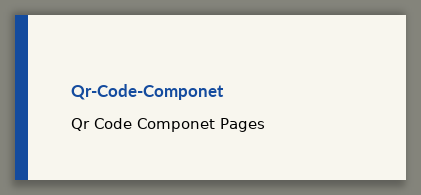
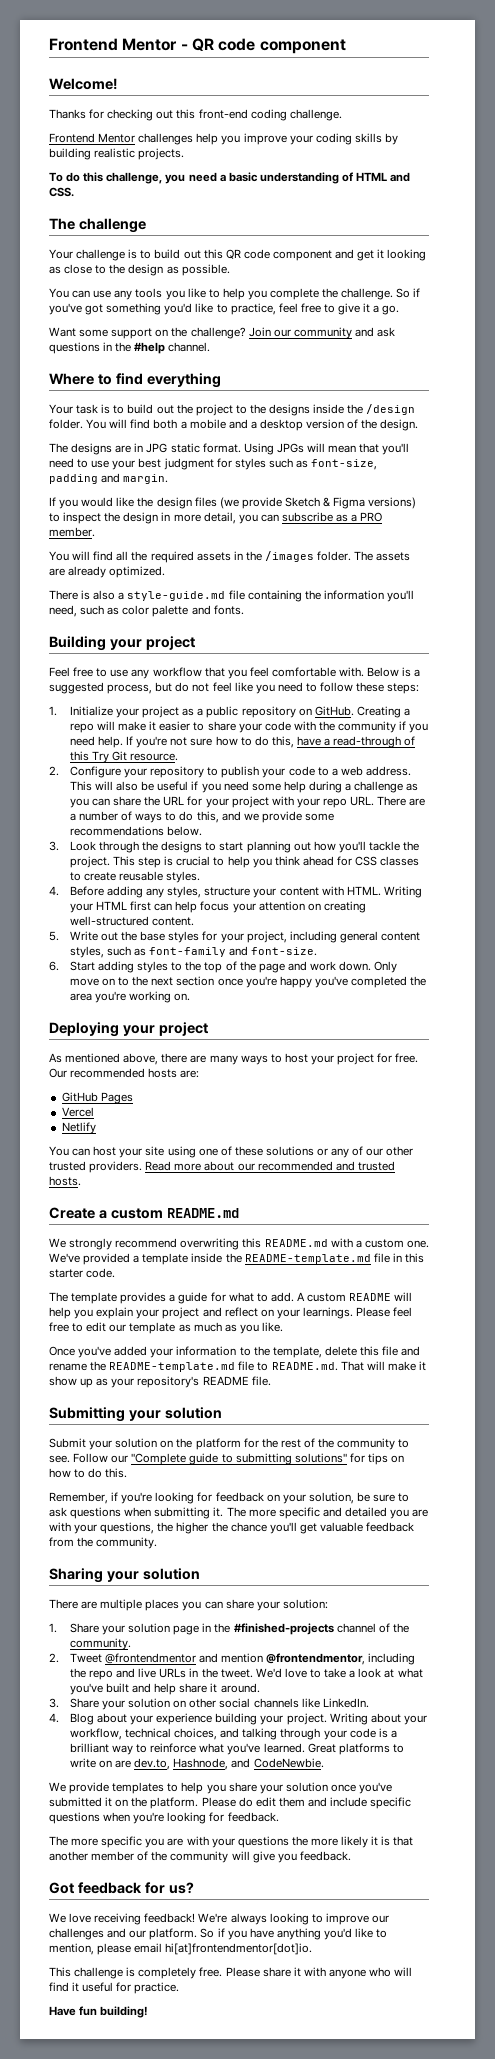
- Qr-Code-Componet
- Qr Code Componet Pages
+ Frontend Mentor - QR code component
+ Welcome!
+ Thanks for checking out this front-end coding challenge.
+ Frontend Mentor challenges help you improve your coding skills by building realistic projects.
+ To do this challenge, you need a basic understanding of HTML and CSS.
+ The challenge
+ Your challenge is to build out this QR code component and get it looking as close to the design as possible.
+ You can use any tools you like to help you complete the challenge. So if you've got something you'd like to practice, feel free to give it a go.
+ Want some support on the challenge? Join our community and ask questions in the #help channel.
+ Where to find everything
+ Your task is to build out the project to the designs inside the /design folder. You will find both a mobile and a desktop version of the design.
+ The designs are in JPG static format. Using JPGs will mean that you'll need to use your best judgment for styles such as font-size, padding and margin.
+ If you would like the design files (we provide Sketch & Figma versions) to inspect the design in more detail, you can subscribe as a PRO member.
+ You will find all the required assets in the /images folder. The assets are already optimized.
+ There is also a style-guide.md file containing the information you'll need, such as color palette and fonts.
+ Building your project
+ Feel free to use any workflow that you feel comfortable with. Below is a suggested process, but do not feel like you need to follow these steps:
+ 1. Initialize your project as a public repository on GitHub. Creating a repo will make it easier to share your code with the community if you need help. If you're not sure how to do this, have a read-through of this Try Git resource.
+ 2. Configure your repository to publish your code to a web address. This will also be useful if you need some help during a challenge as you can share the URL for your project with your repo URL. There are a number of ways to do this, and we provide some recommendations below.
+ 3. Look through the designs to start planning out how you'll tackle the project. This step is crucial to help you think ahead for CSS classes to create reusable styles.
+ 4. Before adding any styles, structure your content with HTML. Writing your HTML first can help focus your attention on creating well-structured content.
+ 5. Write out the base styles for your project, including general content styles, such as font-family and font-size.
+ 6. Start adding styles to the top of the page and work down. Only move on to the next section once you're happy you've completed the area you're working on.
+ Deploying your project
+ As mentioned above, there are many ways to host your project for free. Our recommended hosts are:
+ GitHub Pages
+ Vercel
+ Netlify
+ You can host your site using one of these solutions or any of our other trusted providers. Read more about our recommended and trusted hosts.
+ Create a custom README.md
+ We strongly recommend overwriting this README.md with a custom one. We've provided a template inside the README-template.md file in this starter code.
+ The template provides a guide for what to add. A custom README will help you explain your project and reflect on your learnings. Please feel free to edit our template as much as you like.
+ Once you've added your information to the template, delete this file and rename the README-template.md file to README.md. That will make it show up as your repository's README file.
+ Submitting your solution
+ Submit your solution on the platform for the rest of the community to see. Follow our "Complete guide to submitting solutions" for tips on how to do this.
+ Remember, if you're looking for feedback on your solution, be sure to ask questions when submitting it. The more specific and detailed you are with your questions, the higher the chance you'll get valuable feedback from the community.
+ Sharing your solution
+ There are multiple places you can share your solution:
+ 1. Share your solution page in the #finished-projects channel of the community.
+ 2. Tweet @frontendmentor and mention @frontendmentor, including the repo and live URLs in the tweet. We'd love to take a look at what you've built and help share it around.
+ 3. Share your solution on other social channels like LinkedIn.
+ 4. Blog about your experience building your project. Writing about your workflow, technical choices, and talking through your code is a brilliant way to reinforce what you've learned. Great platforms to write on are dev.to, Hashnode, and CodeNewbie.
+ We provide templates to help you share your solution once you've submitted it on the platform. Please do edit them and include specific questions when you're looking for feedback.
+ The more specific you are with your questions the more likely it is that another member of the community will give you feedback.
+ Got feedback for us?
+ We love receiving feedback! We're always looking to improve our challenges and our platform. So if you have anything you'd like to mention, please email hi[at]frontendmentor[dot]io.
+ This challenge is completely free. Please share it with anyone who will find it useful for practice.
+ Have fun building!

